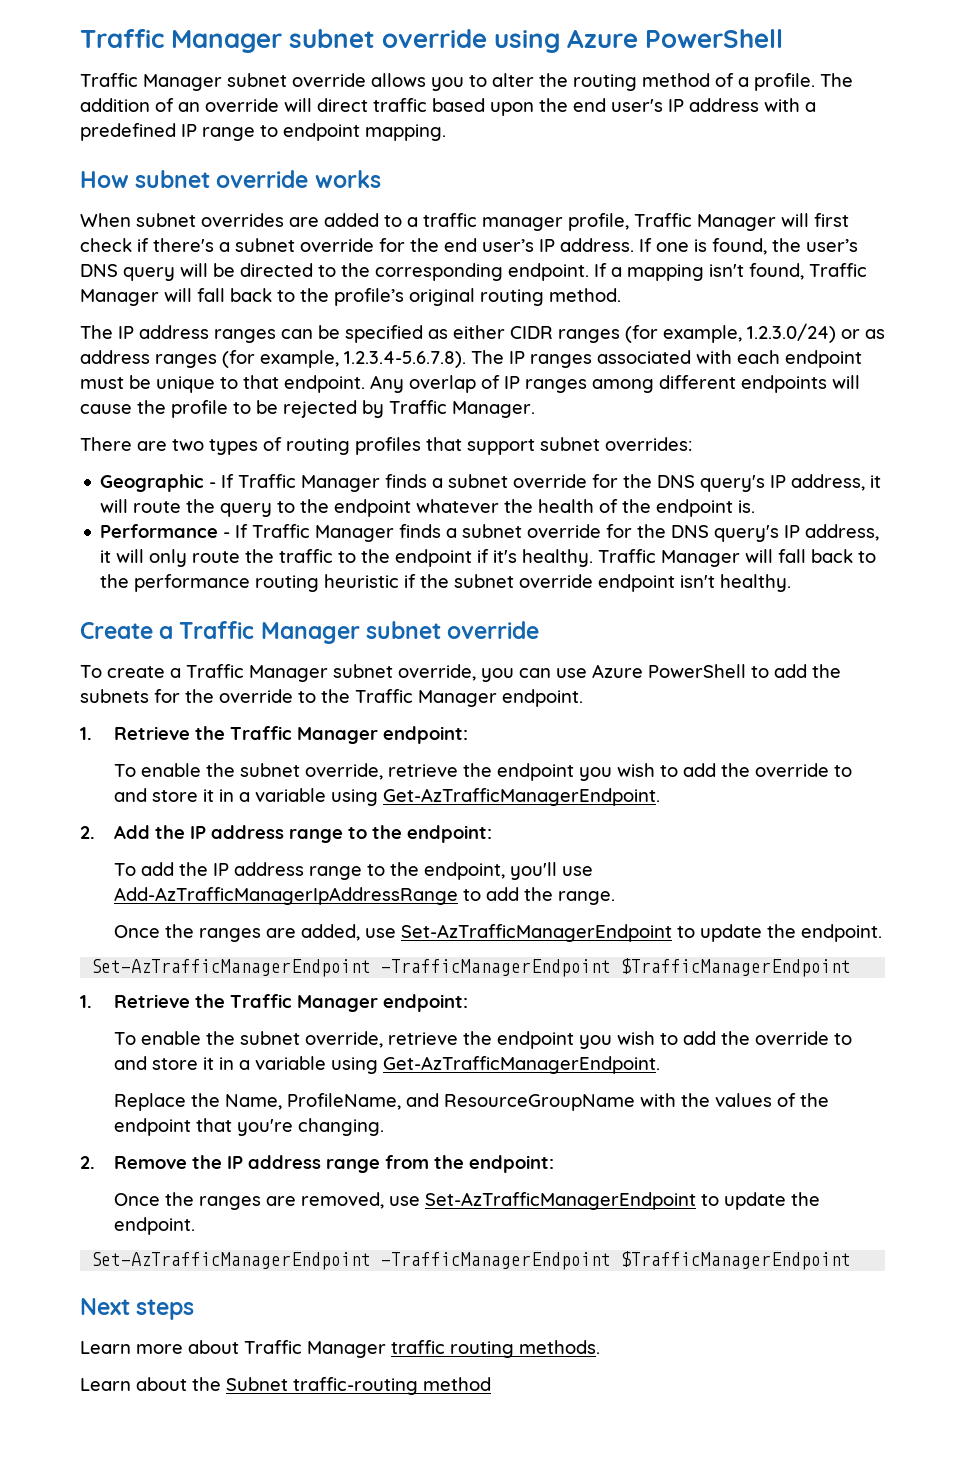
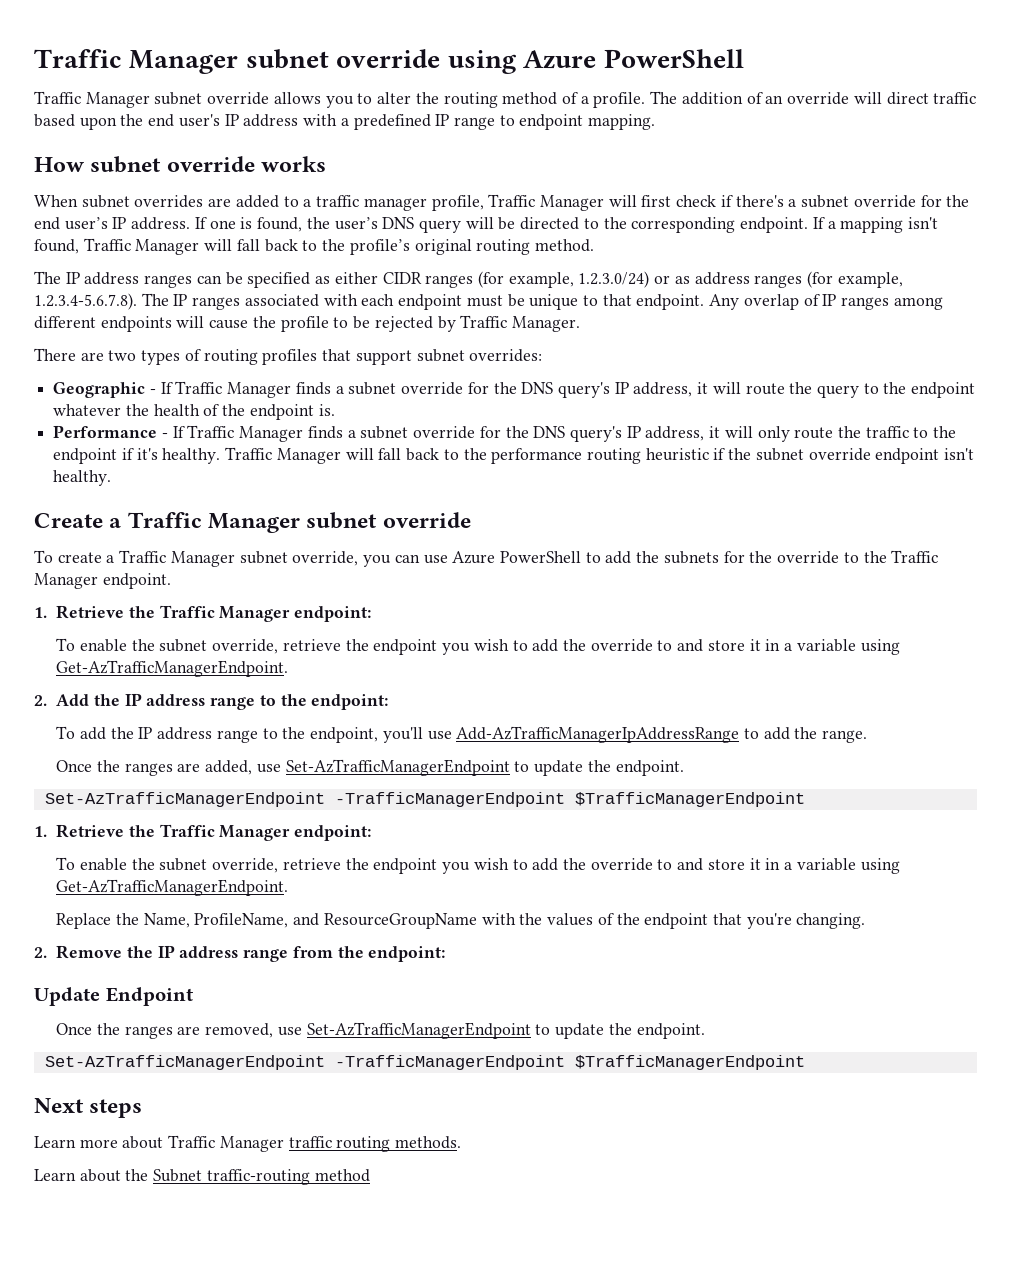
+ Update Endpoint

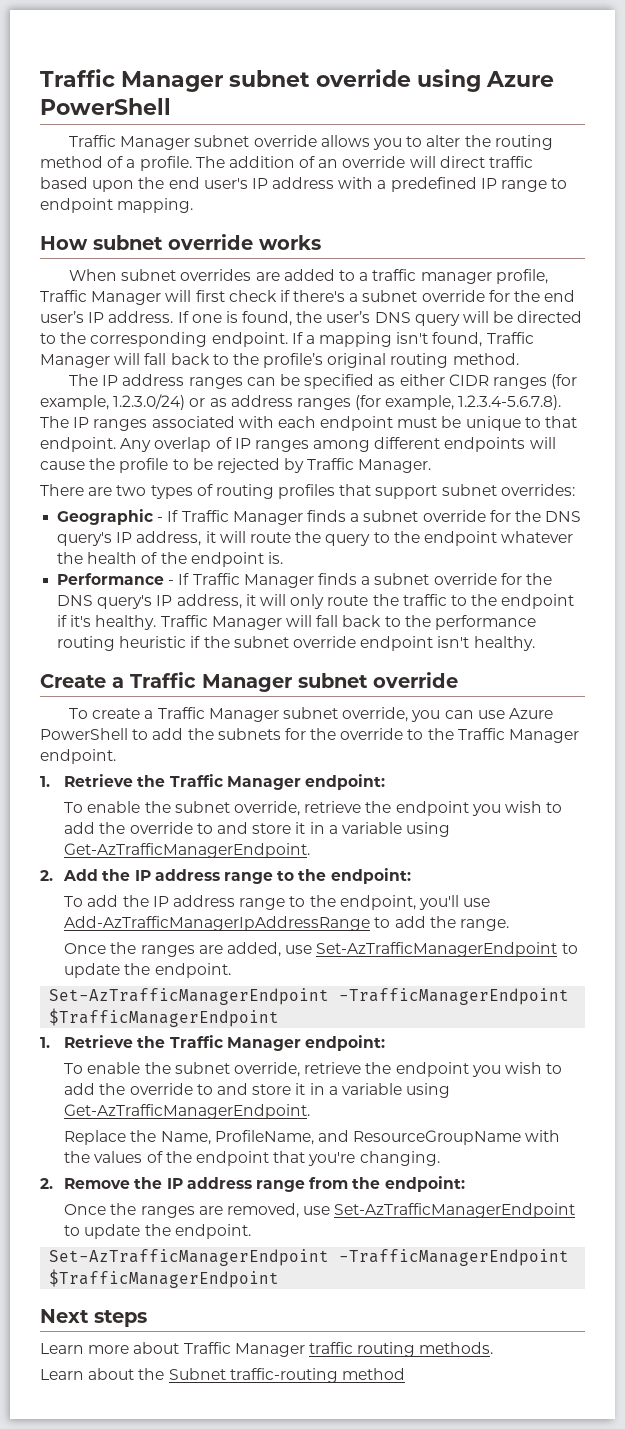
- Update Endpoint

